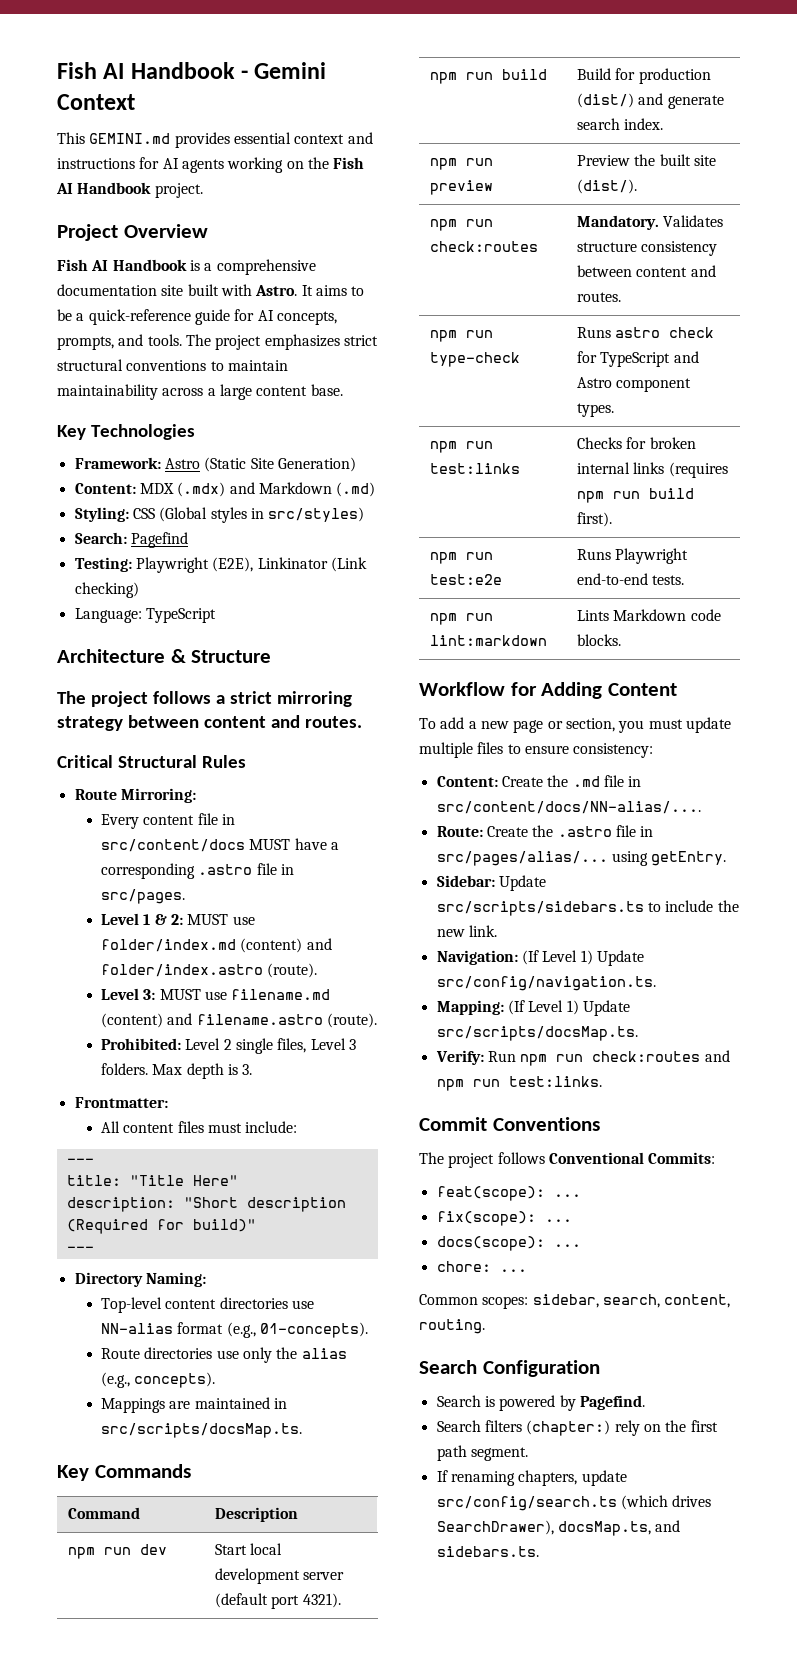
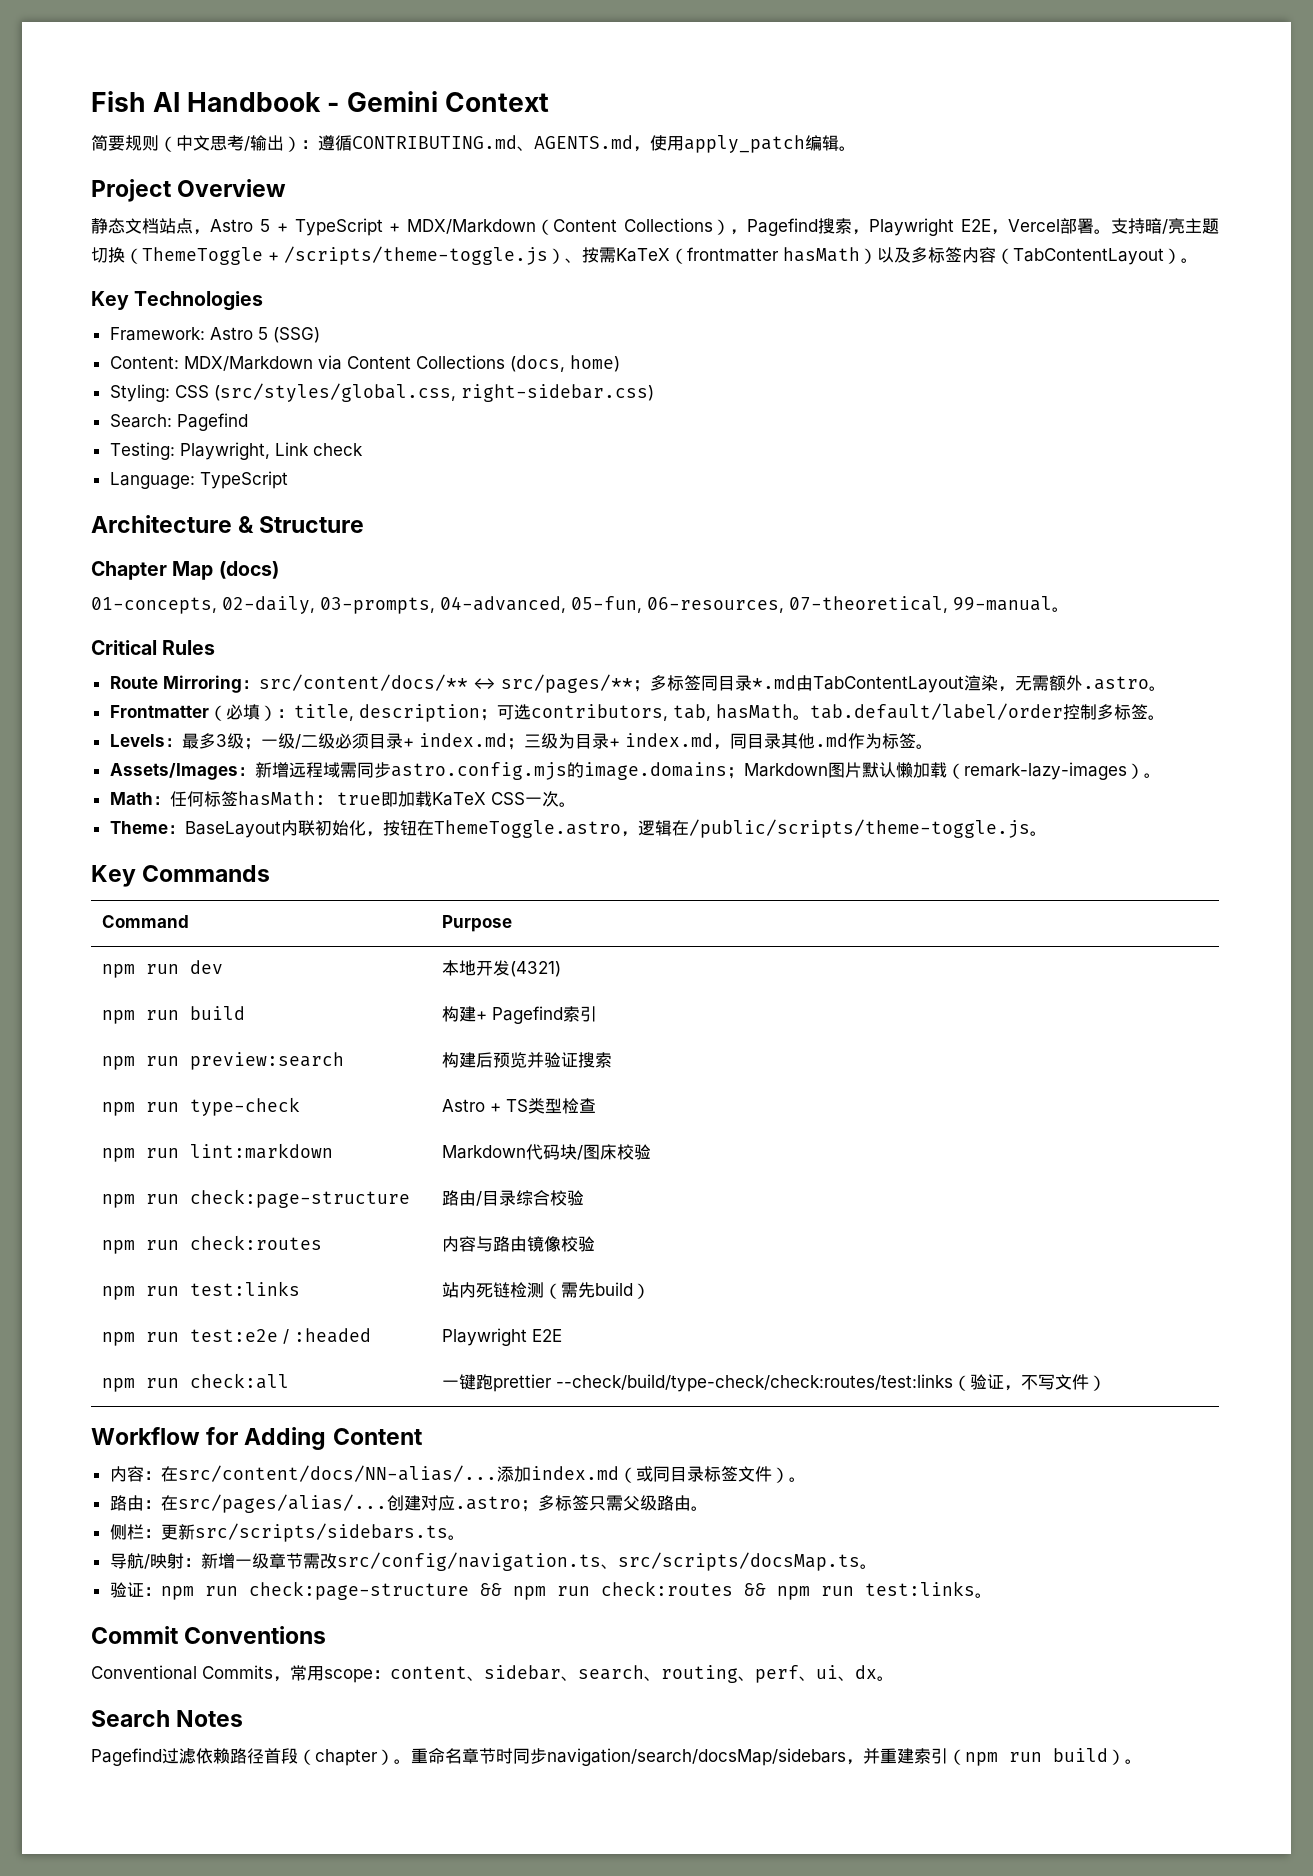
- This GEMINI.md provides essential context and instructions for AI agents working on the Fish AI Handbook project.
+ 简要规则（中文思考/输出）：遵循CONTRIBUTING.md、AGENTS.md，使用apply_patch编辑。
  Project Overview
- Fish AI Handbook is a comprehensive documentation site built with Astro. It aims to be a quick-reference guide for AI concepts, prompts, and tools. The project emphasizes strict structural conventions to maintain maintainability across a large content base.
+ 静态文档站点，Astro 5 + TypeScript + MDX/Markdown（Content Collections），Pagefind搜索，Playwright E2E，Vercel部署。支持暗/亮主题切换（ThemeToggle + /scripts/theme-toggle.js）、按需KaTeX（frontmatter hasMath）以及多标签内容（TabContentLayout）。
  Key Technologies
- Framework: Astro (Static Site Generation)
- Content: MDX (.mdx) and Markdown (.md)
- Styling: CSS (Global styles in src/styles)
+ Framework: Astro 5 (SSG)
+ Content: MDX/Markdown via Content Collections (docs, home)
+ Styling: CSS (src/styles/global.css, right-sidebar.css)
  Search: Pagefind
- Testing: Playwright (E2E), Linkinator (Link checking)
+ Testing: Playwright, Link check
- The project follows a strict mirroring strategy between content and routes.
+ Chapter Map (docs)
+ 01-concepts, 02-daily, 03-prompts, 04-advanced, 05-fun, 06-resources, 07-theoretical, 99-manual。
- Critical Structural Rules
+ Critical Rules
- Route Mirroring:
- Every content file in src/content/docs MUST have a corresponding .astro file in src/pages.
- Level 1 & 2: MUST use folder/index.md (content) and folder/index.astro (route).
- Level 3: MUST use filename.md (content) and filename.astro (route).
- Prohibited: Level 2 single files, Level 3 folders. Max depth is 3.
- Frontmatter:
- All content files must include:
- ---
- title: "Title Here"
- description: "Short description (Required for build)"
- ---
- Directory Naming:
- Top-level content directories use NN-alias format (e.g., 01-concepts).
- Route directories use only the alias (e.g., concepts).
- Mappings are maintained in src/scripts/docsMap.ts.
+ Route Mirroring：src/content/docs/** ↔ src/pages/**；多标签同目录*.md由TabContentLayout渲染，无需额外.astro。
+ Frontmatter（必填）：title, description；可选contributors, tab, hasMath。tab.default/label/order控制多标签。
+ Levels：最多3级；一级/二级必须目录+ index.md；三级为目录+ index.md，同目录其他.md作为标签。
+ Assets/Images：新增远程域需同步astro.config.mjs的image.domains；Markdown图片默认懒加载（remark-lazy-images）。
+ Math：任何标签hasMath: true即加载KaTeX CSS一次。
+ Theme：BaseLayout内联初始化，按钮在ThemeToggle.astro，逻辑在/public/scripts/theme-toggle.js。
- Command | Description
+ Command | Purpose
- npm run dev | Start local development server (default port 4321).
- npm run build | Build for production (dist/) and generate search index.
- npm run preview | Preview the built site (dist/).
- npm run check:routes | Mandatory. Validates structure consistency between content and routes.
- npm run type-check | Runs astro check for TypeScript and Astro component types.
- npm run test:links | Checks for broken internal links (requires npm run build first).
- npm run test:e2e | Runs Playwright end-to-end tests.
- npm run lint:markdown | Lints Markdown code blocks.
+ npm run dev | 本地开发(4321)
+ npm run build | 构建+ Pagefind索引
+ npm run preview:search | 构建后预览并验证搜索
+ npm run type-check | Astro + TS类型检查
+ npm run lint:markdown | Markdown代码块/图床校验
+ npm run check:page-structure | 路由/目录综合校验
+ npm run check:routes | 内容与路由镜像校验
+ npm run test:links | 站内死链检测（需先build）
+ npm run test:e2e / :headed | Playwright E2E
+ npm run check:all | 一键跑prettier --check/build/type-check/check:routes/test:links（验证，不写文件）
  Workflow for Adding Content
- To add a new page or section, you must update multiple files to ensure consistency:
- Content: Create the .md file in src/content/docs/NN-alias/....
- Route: Create the .astro file in src/pages/alias/... using getEntry.
- Sidebar: Update src/scripts/sidebars.ts to include the new link.
- Navigation: (If Level 1) Update src/config/navigation.ts.
- Mapping: (If Level 1) Update src/scripts/docsMap.ts.
- Verify: Run npm run check:routes and npm run test:links.
+ 内容：在src/content/docs/NN-alias/...添加index.md（或同目录标签文件）。
+ 路由：在src/pages/alias/...创建对应.astro；多标签只需父级路由。
+ 侧栏：更新src/scripts/sidebars.ts。
+ 导航/映射：新增一级章节需改src/config/navigation.ts、src/scripts/docsMap.ts。
+ 验证：npm run check:page-structure && npm run check:routes && npm run test:links。
- The project follows Conventional Commits:
- feat(scope): ...
- fix(scope): ...
- docs(scope): ...
- chore: ...
- Common scopes: sidebar, search, content, routing.
- Search Configuration
- Search is powered by Pagefind.
- Search filters (chapter:) rely on the first path segment.
- If renaming chapters, update src/config/search.ts (which drives SearchDrawer), docsMap.ts, and sidebars.ts.
+ Conventional Commits，常用scope：content、sidebar、search、routing、perf、ui、dx。
+ Search Notes
+ Pagefind过滤依赖路径首段（chapter）。重命名章节时同步navigation/search/docsMap/sidebars，并重建索引（npm run build）。

